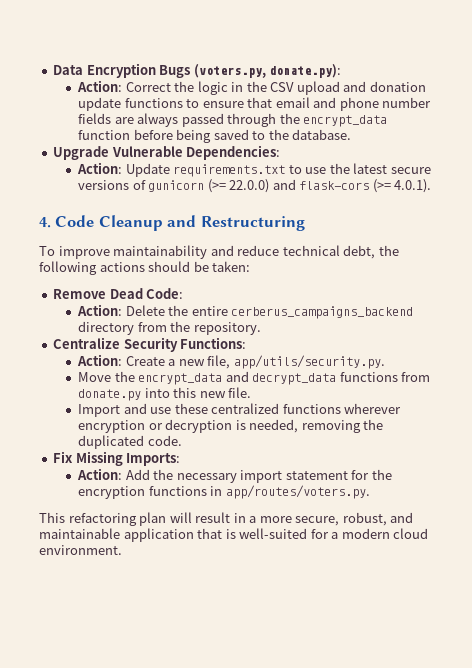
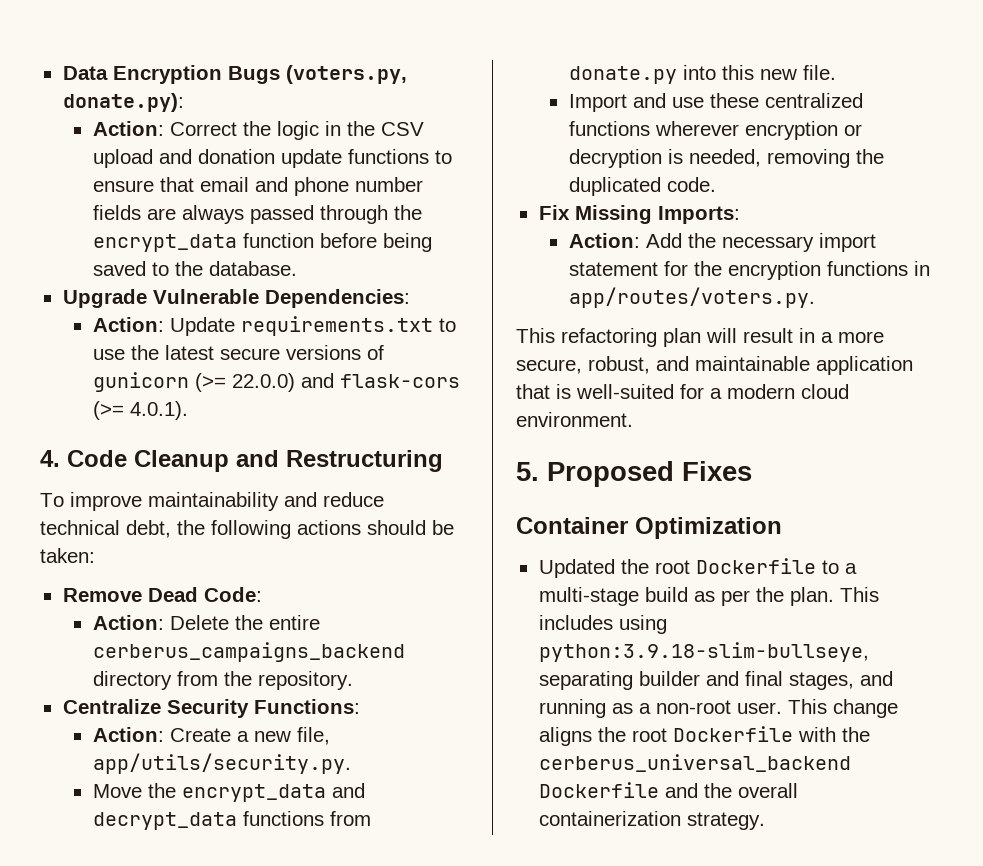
+ 5. Proposed Fixes
+ Container Optimization
+ Updated the root Dockerfile to a multi-stage build as per the plan. This includes using python:3.9.18-slim-bullseye, separating builder and final stages, and running as a non-root user. This change aligns the root Dockerfile with the cerberus_universal_backend Dockerfile and the overall containerization strategy.

